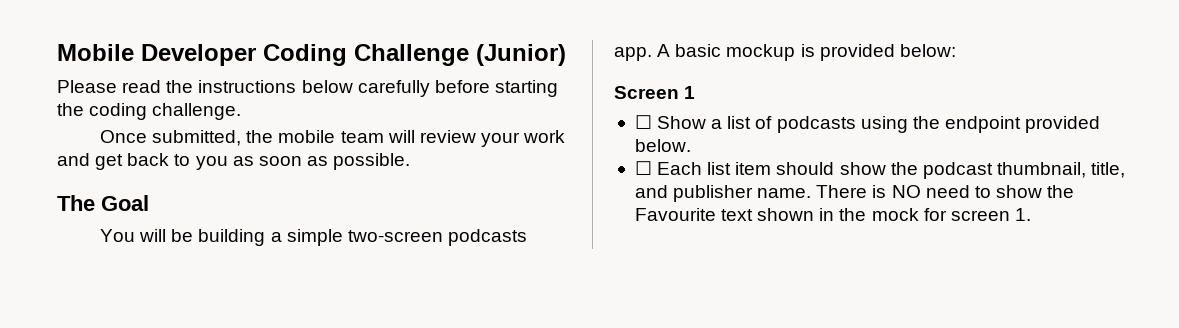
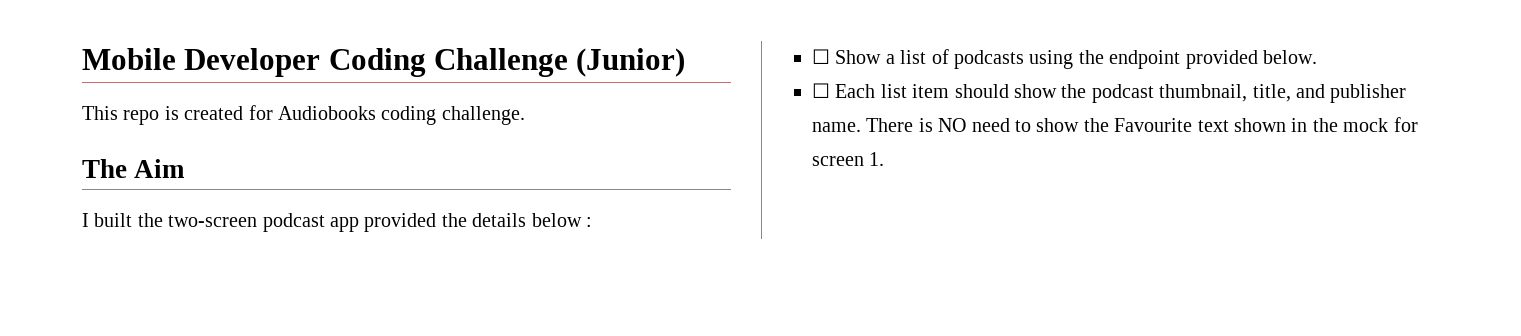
- Please read the instructions below carefully before starting the coding challenge.
- Once submitted, the mobile team will review your work and get back to you as soon as possible.
- The Goal
- You will be building a simple two-screen podcasts app. A basic mockup is provided below:
- Screen 1
+ This repo is created for Audiobooks coding challenge.
+ The Aim
+ I built the two-screen podcast app provided the details below :

